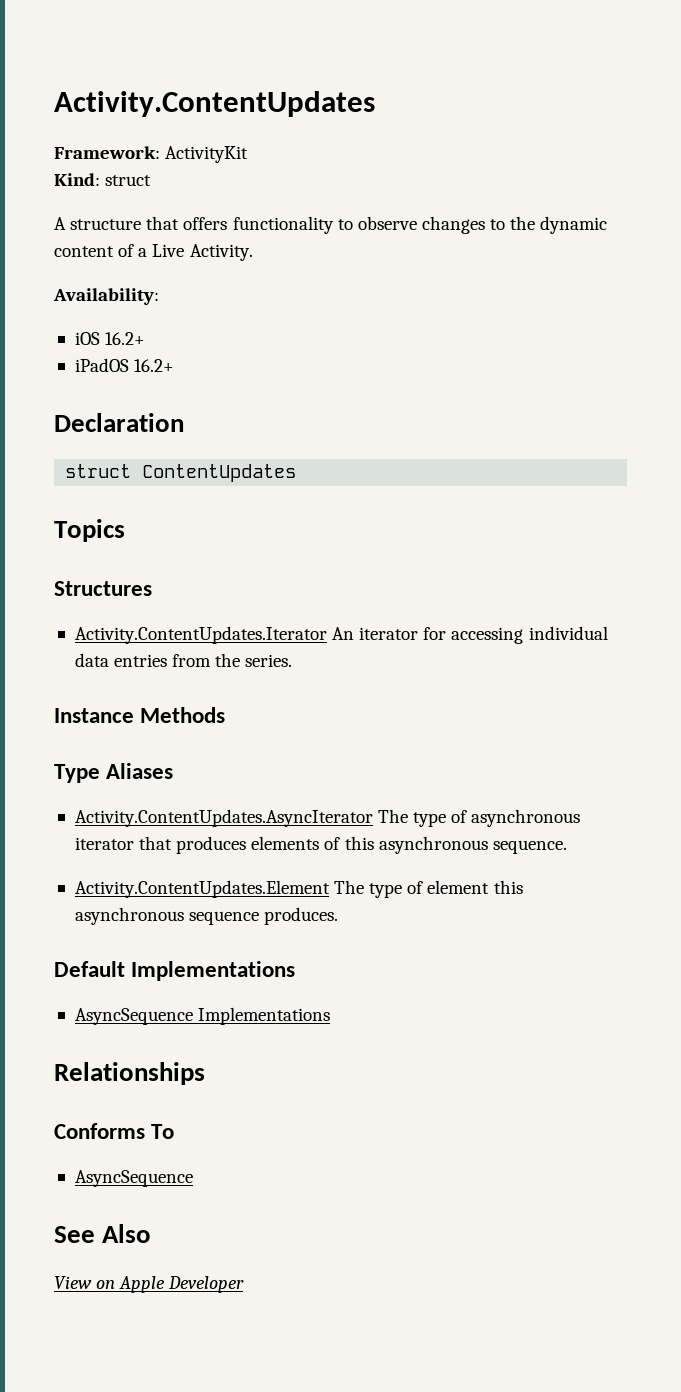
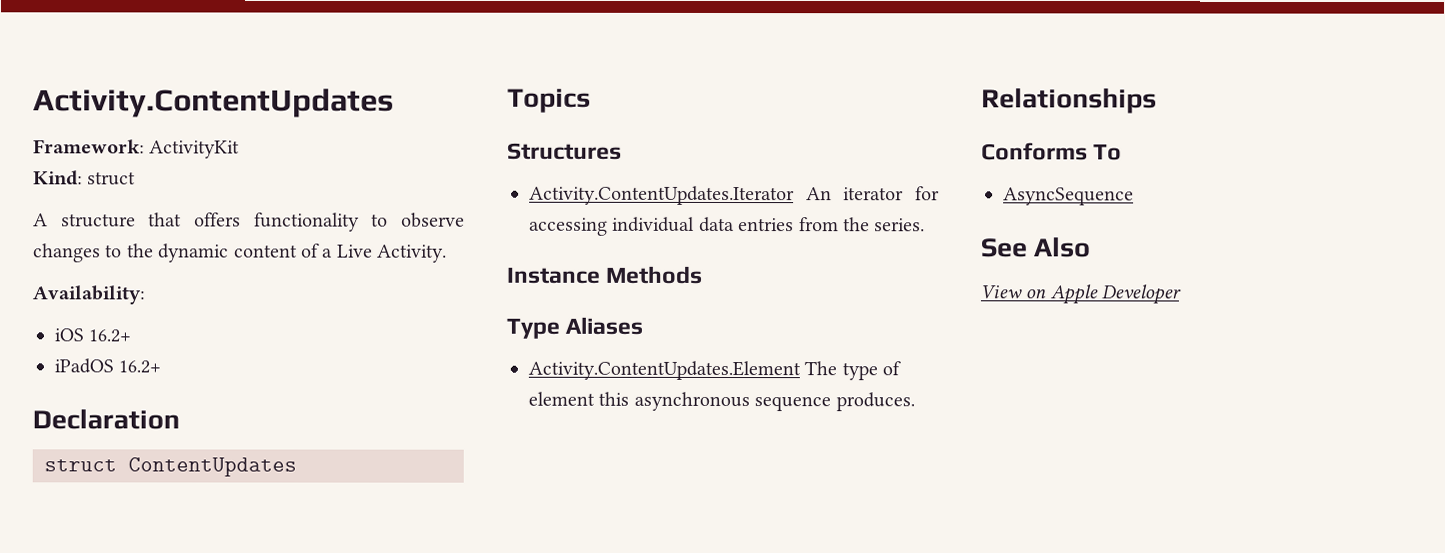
- Activity.ContentUpdates.AsyncIterator The type of asynchronous iterator that produces elements of this asynchronous sequence.
- Default Implementations
- AsyncSequence Implementations

